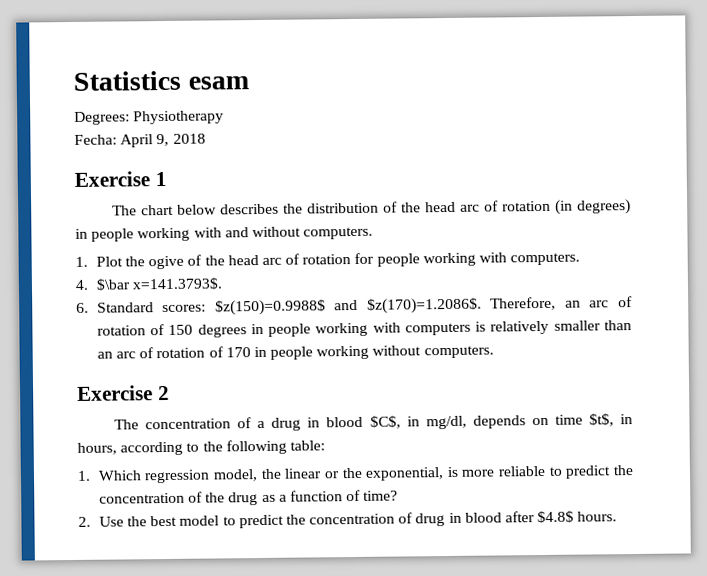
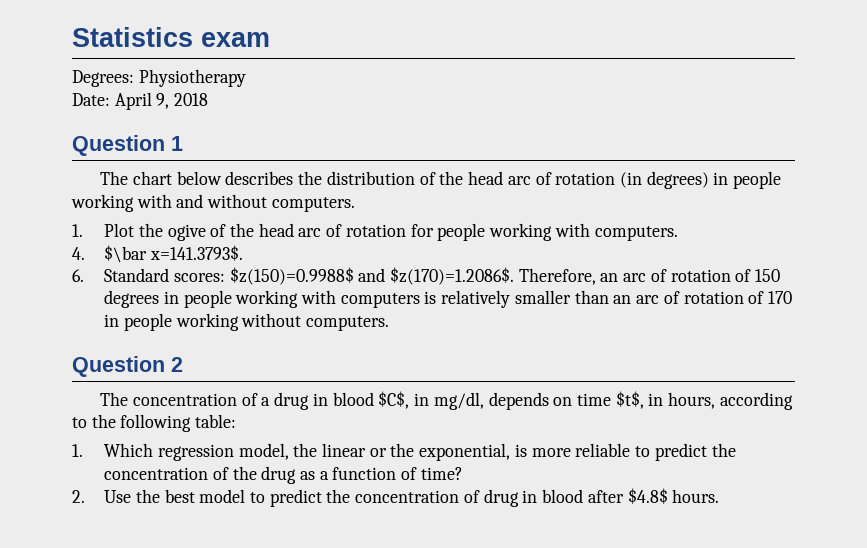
- Statistics esam
+ Statistics exam
- Fecha: April 9, 2018
+ Date: April 9, 2018
- Exercise 1
+ Question 1
- Exercise 2
+ Question 2

